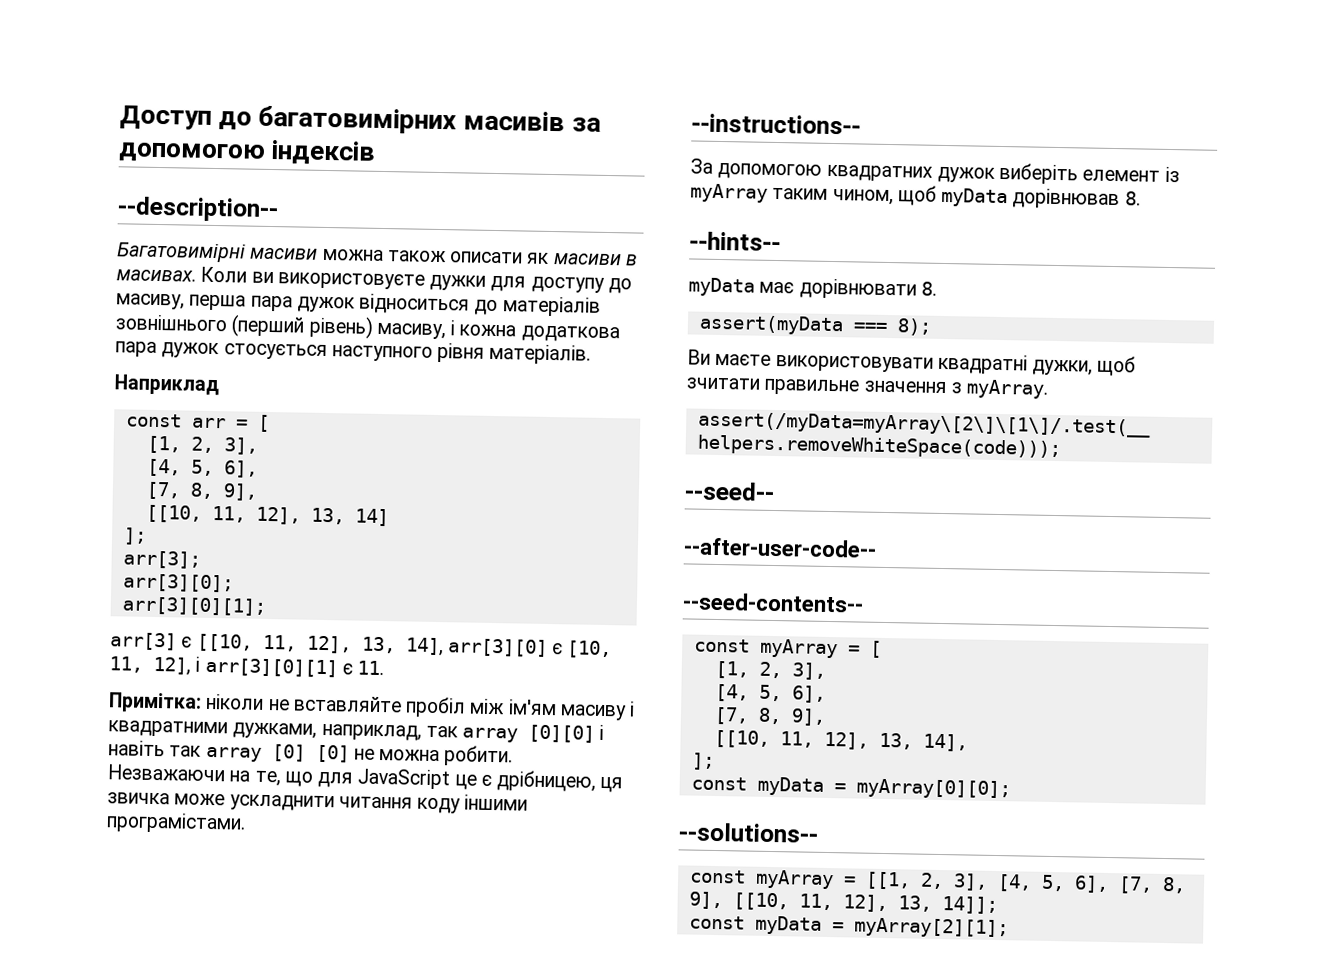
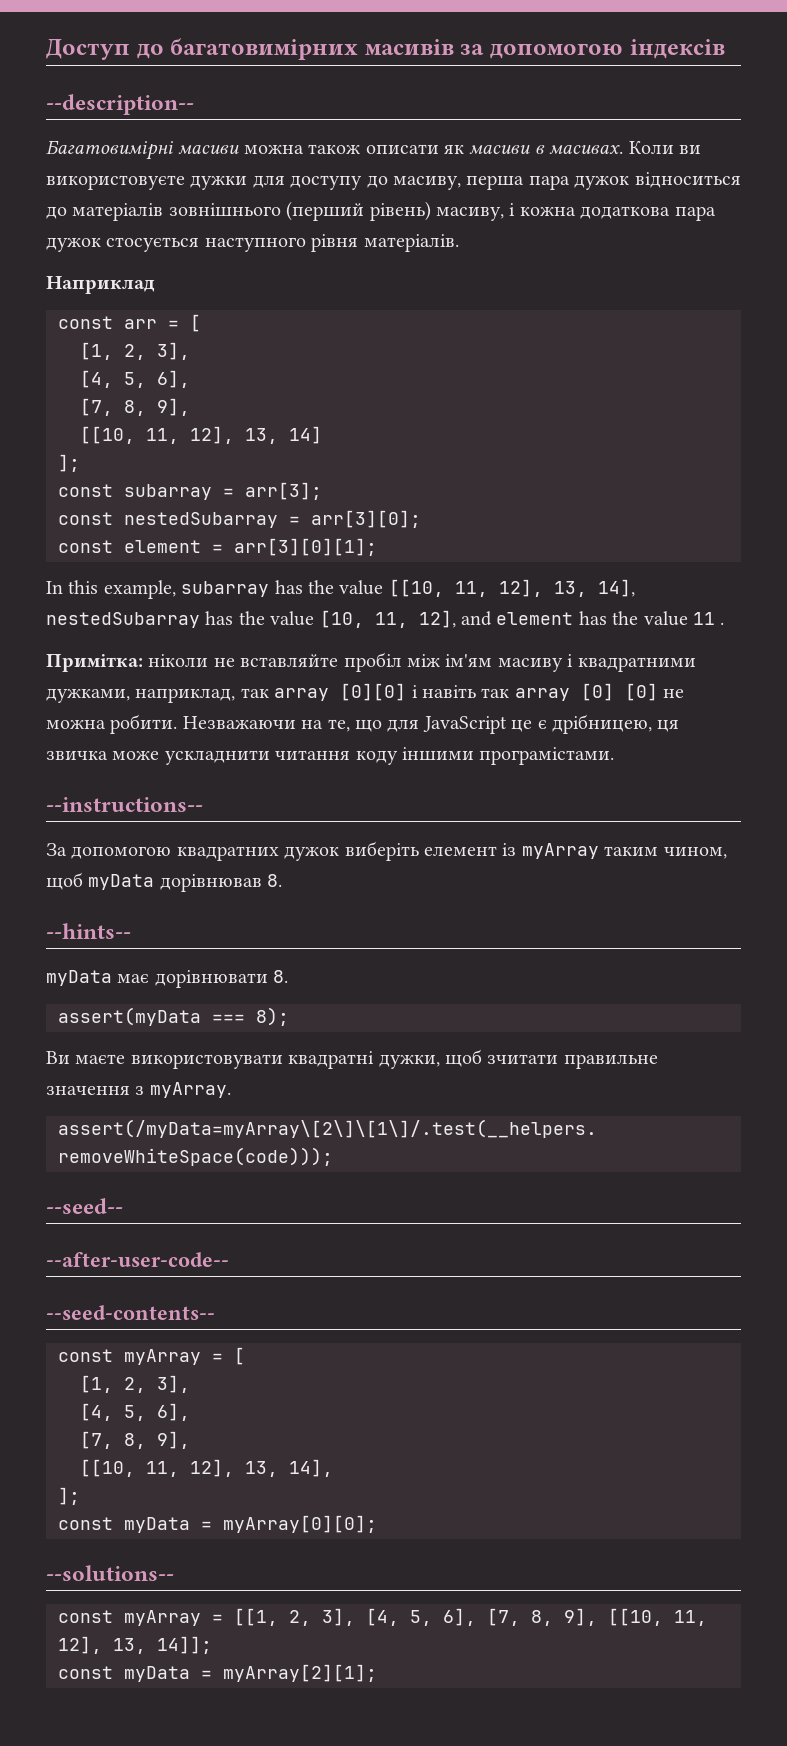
- arr[3];
- arr[3][0];
- arr[3][0][1];
- arr[3] є [[10, 11, 12], 13, 14], arr[3][0] є [10, 11, 12], і arr[3][0][1] є 11.
+ const subarray = arr[3];
+ const nestedSubarray = arr[3][0];
+ const element = arr[3][0][1];
+ In this example, subarray has the value [[10, 11, 12], 13, 14], nestedSubarray has the value [10, 11, 12], and element has the value 11 .

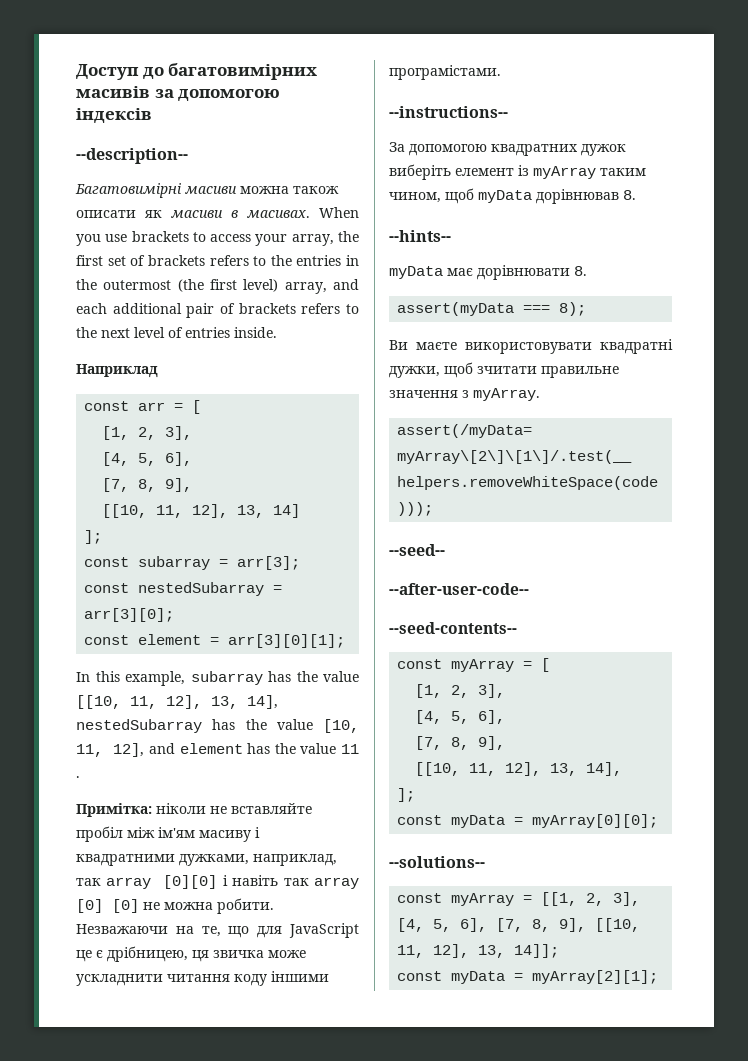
- Коли ви використовуєте дужки для доступу до масиву, перша пара дужок відноситься до матеріалів зовнішнього (перший рівень) масиву, і кожна додаткова пара дужок стосується наступного рівня матеріалів.
+ When you use brackets to access your array, the first set of brackets refers to the entries in the outermost (the first level) array, and each additional pair of brackets refers to the next level of entries inside.

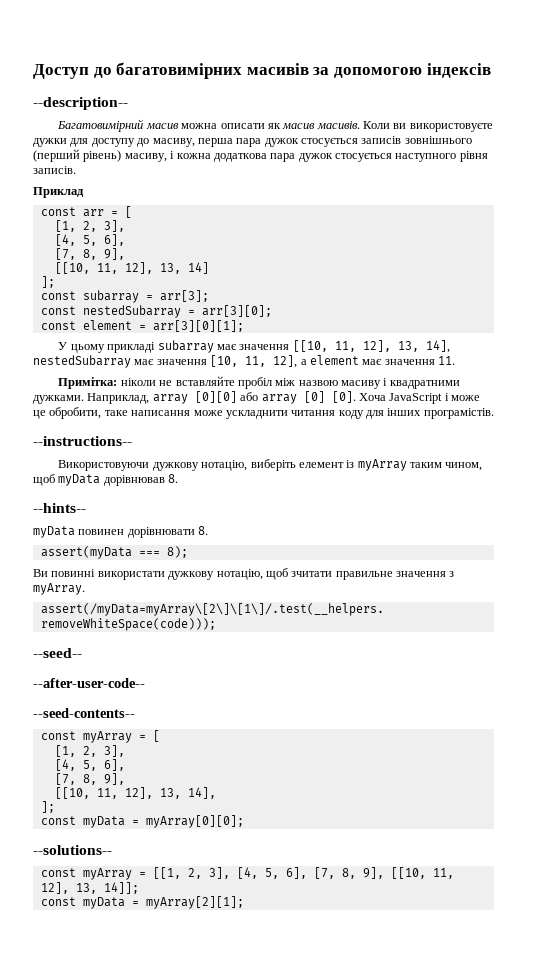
- Багатовимірні масиви можна також описати як масиви в масивах. When you use brackets to access your array, the first set of brackets refers to the entries in the outermost (the first level) array, and each additional pair of brackets refers to the next level of entries inside.
- Наприклад
+ Багатовимірний масив можна описати як масив масивів. Коли ви використовуєте дужки для доступу до масиву, перша пара дужок стосується записів зовнішнього (перший рівень) масиву, і кожна додаткова пара дужок стосується наступного рівня записів.
+ Приклад
- In this example, subarray has the value [[10, 11, 12], 13, 14], nestedSubarray has the value [10, 11, 12], and element has the value 11 .
+ У цьому прикладі subarray має значення [[10, 11, 12], 13, 14], nestedSubarray має значення [10, 11, 12], а element має значення 11.
- Примітка: ніколи не вставляйте пробіл між ім'ям масиву і квадратними дужками, наприклад, так array [0][0] і навіть так array [0] [0] не можна робити. Незважаючи на те, що для JavaScript це є дрібницею, ця звичка може ускладнити читання коду іншими програмістами.
+ Примітка: ніколи не вставляйте пробіл між назвою масиву і квадратними дужками. Наприклад, array [0][0] або array [0] [0]. Хоча JavaScript і може це обробити, таке написання може ускладнити читання коду для інших програмістів.
  --instructions--
- За допомогою квадратних дужок виберіть елемент із myArray таким чином, щоб myData дорівнював 8.
+ Використовуючи дужкову нотацію, виберіть елемент із myArray таким чином, щоб myData дорівнював 8.
- myData має дорівнювати 8.
+ myData повинен дорівнювати 8.
- Ви маєте використовувати квадратні дужки, щоб зчитати правильне значення з myArray.
+ Ви повинні використати дужкову нотацію, щоб зчитати правильне значення з myArray.

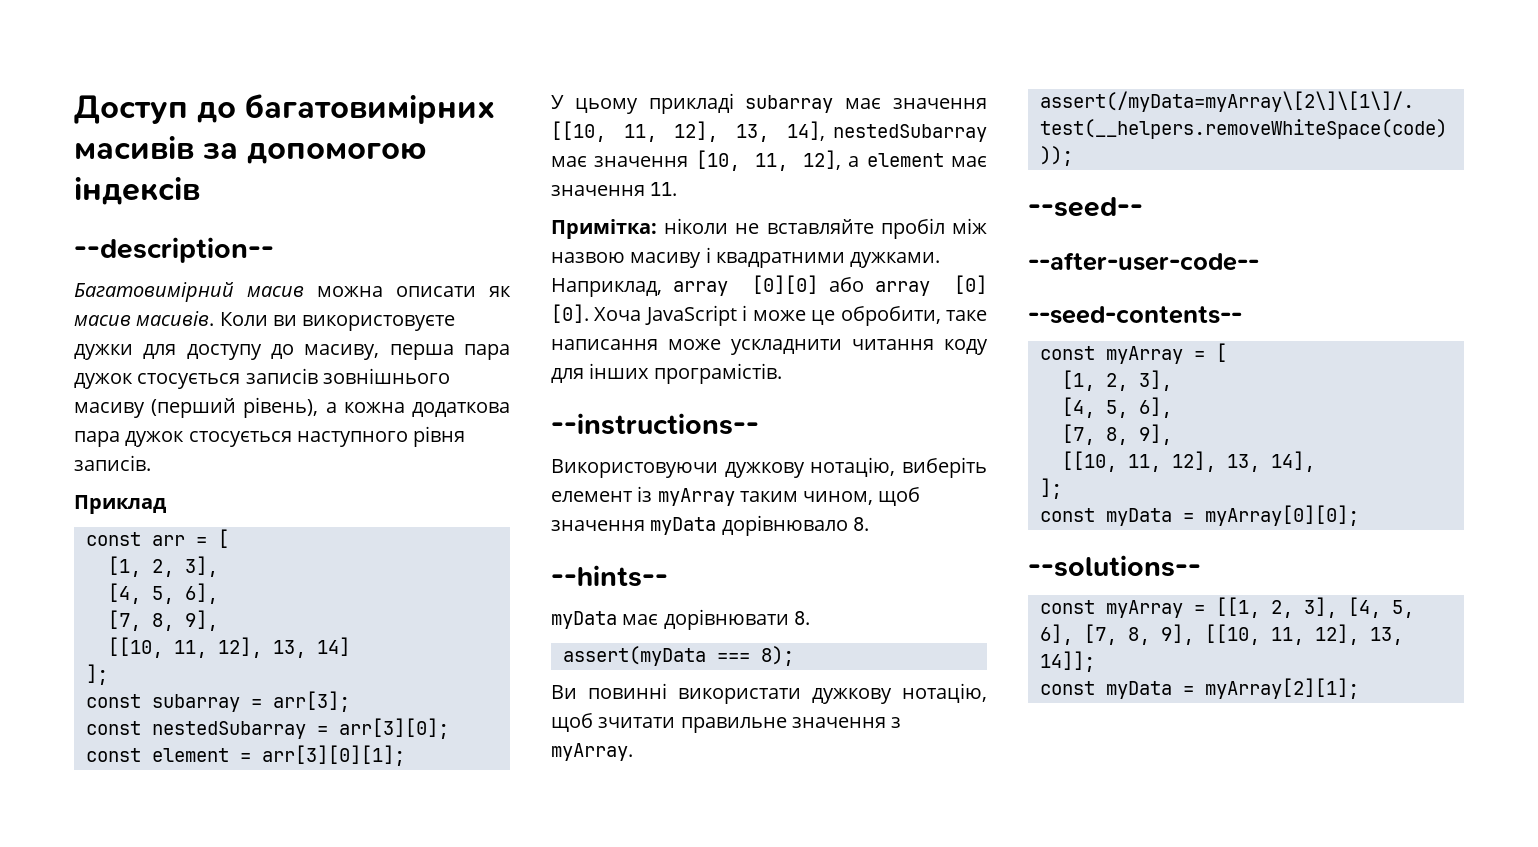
- Коли ви використовуєте дужки для доступу до масиву, перша пара дужок стосується записів зовнішнього (перший рівень) масиву, і кожна додаткова пара дужок стосується наступного рівня записів.
+ Коли ви використовуєте дужки для доступу до масиву, перша пара дужок стосується записів зовнішнього масиву (перший рівень), а кожна додаткова пара дужок стосується наступного рівня записів.
- Використовуючи дужкову нотацію, виберіть елемент із myArray таким чином, щоб myData дорівнював 8.
+ Використовуючи дужкову нотацію, виберіть елемент із myArray таким чином, щоб значення myData дорівнювало 8.
- myData повинен дорівнювати 8.
+ myData має дорівнювати 8.

